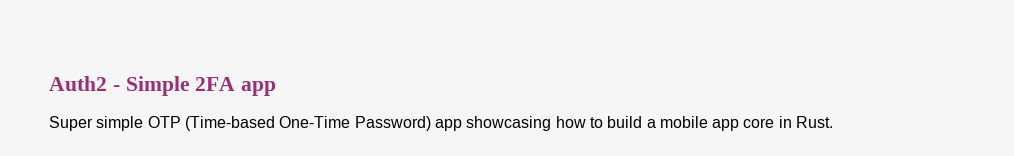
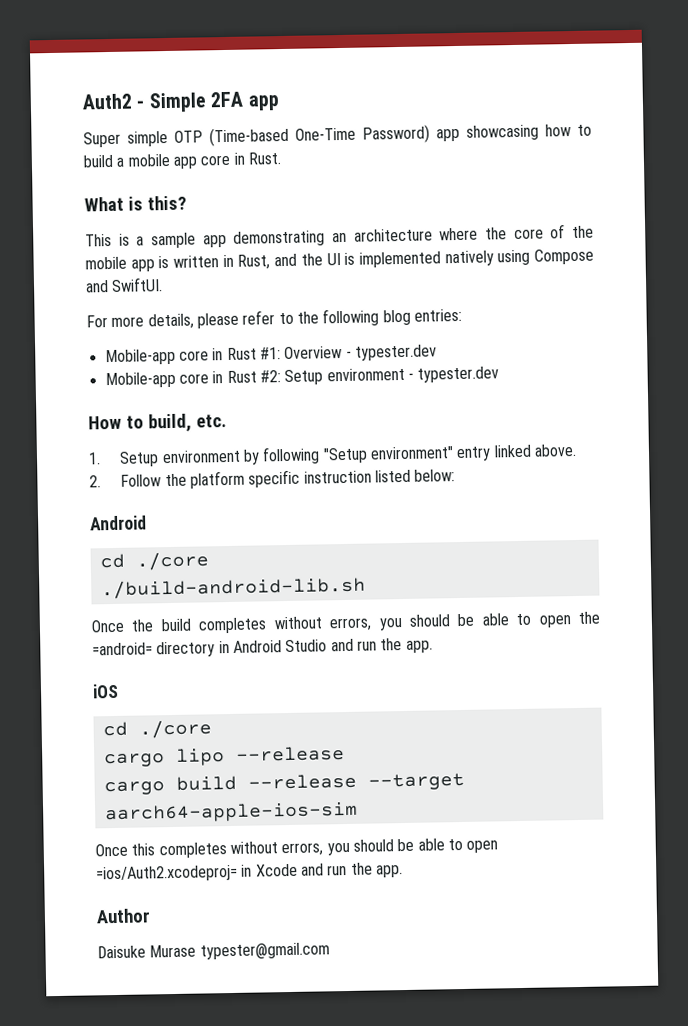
+ What is this?
+ This is a sample app demonstrating an architecture where the core of the mobile app is written in Rust, and the UI is implemented natively using Compose and SwiftUI.
+ For more details, please refer to the following blog entries:
+ Mobile-app core in Rust #1: Overview - typester.dev
+ Mobile-app core in Rust #2: Setup environment - typester.dev
+ How to build, etc.
+ 1. Setup environment by following "Setup environment" entry linked above.
+ 2. Follow the platform specific instruction listed below:
+ Android
+ cd ./core
+ ./build-android-lib.sh
+ Once the build completes without errors, you should be able to open the =android= directory in Android Studio and run the app.
+ iOS
+ cd ./core
+ cargo lipo --release
+ cargo build --release --target aarch64-apple-ios-sim
+ Once this completes without errors, you should be able to open =ios/Auth2.xcodeproj= in Xcode and run the app.
+ Author
+ Daisuke Murase typester@gmail.com

